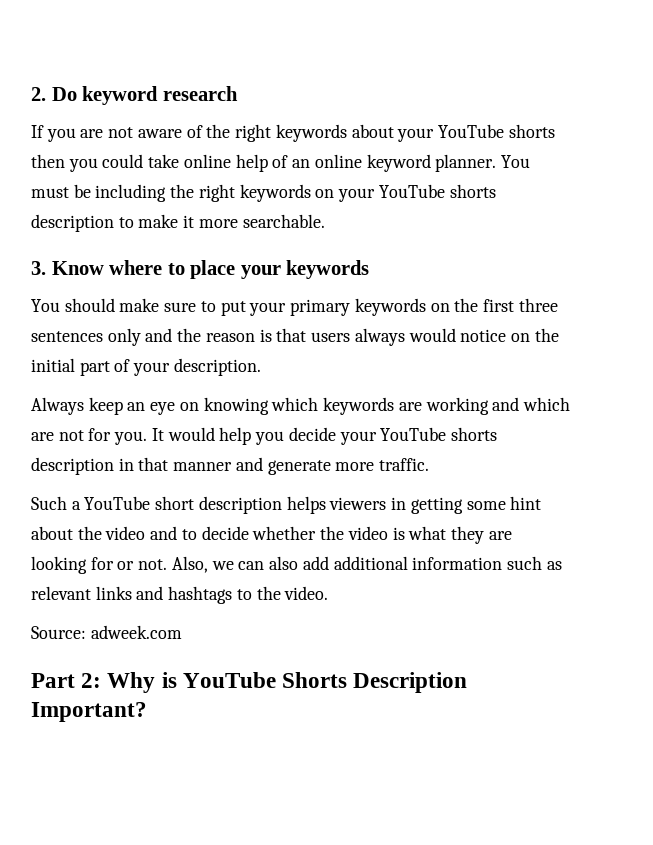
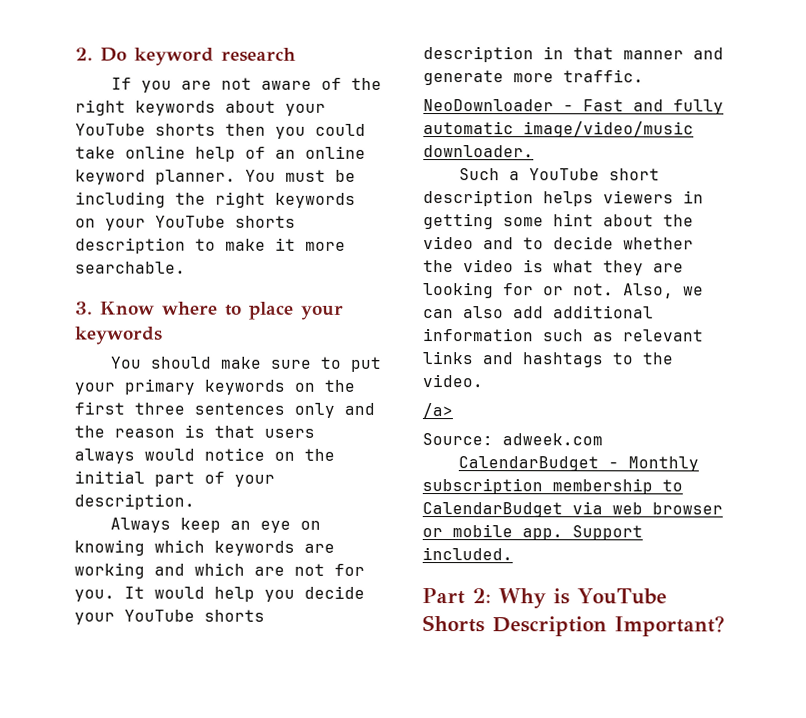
+ NeoDownloader - Fast and fully automatic image/video/music downloader.
+ /a>
+ CalendarBudget - Monthly subscription membership to CalendarBudget via web browser or mobile app. Support included.

